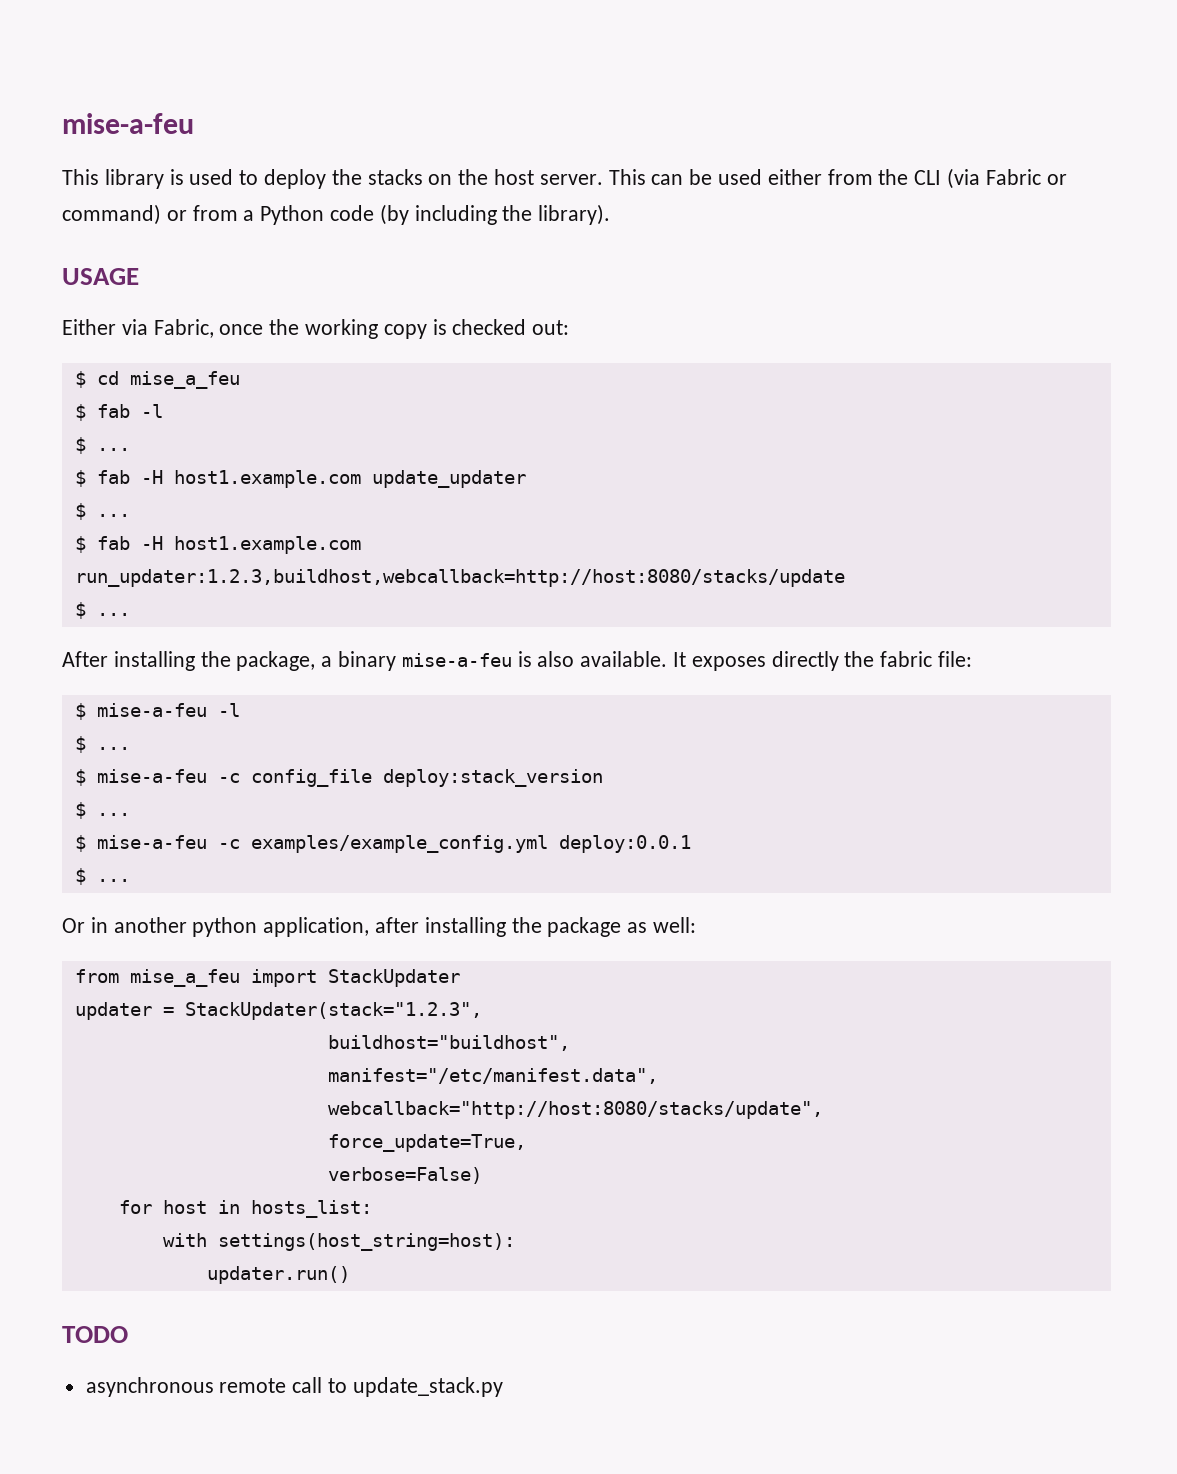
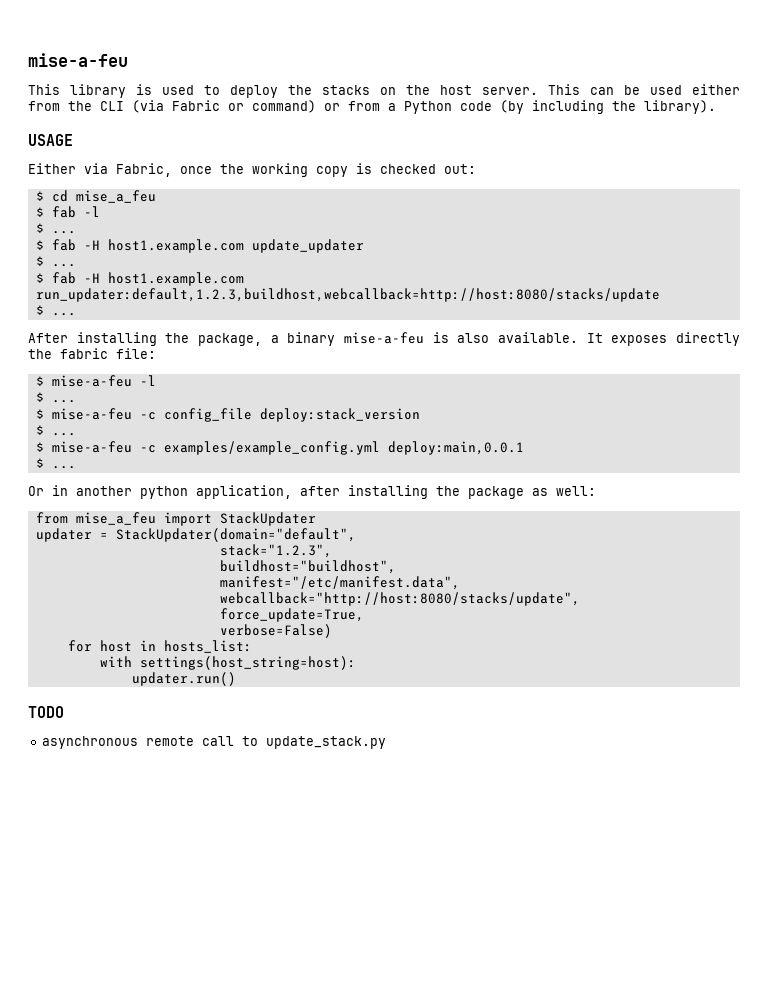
- $ fab -H host1.example.com run_updater:1.2.3,buildhost,webcallback=http://host:8080/stacks/update
+ $ fab -H host1.example.com run_updater:default,1.2.3,buildhost,webcallback=http://host:8080/stacks/update
- $ mise-a-feu -c examples/example_config.yml deploy:0.0.1
+ $ mise-a-feu -c examples/example_config.yml deploy:main,0.0.1
- updater = StackUpdater(stack="1.2.3",
+ updater = StackUpdater(domain="default",
+ stack="1.2.3",

